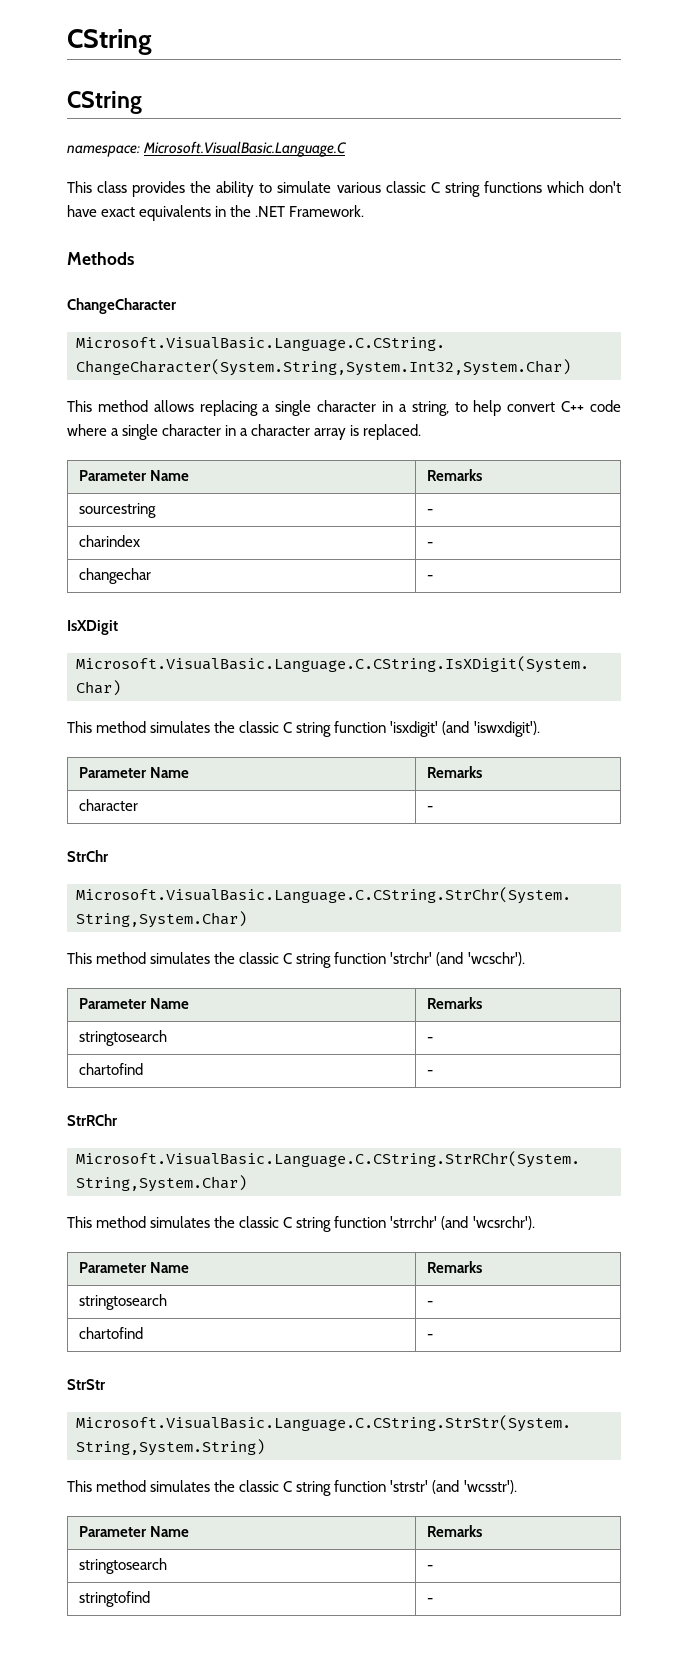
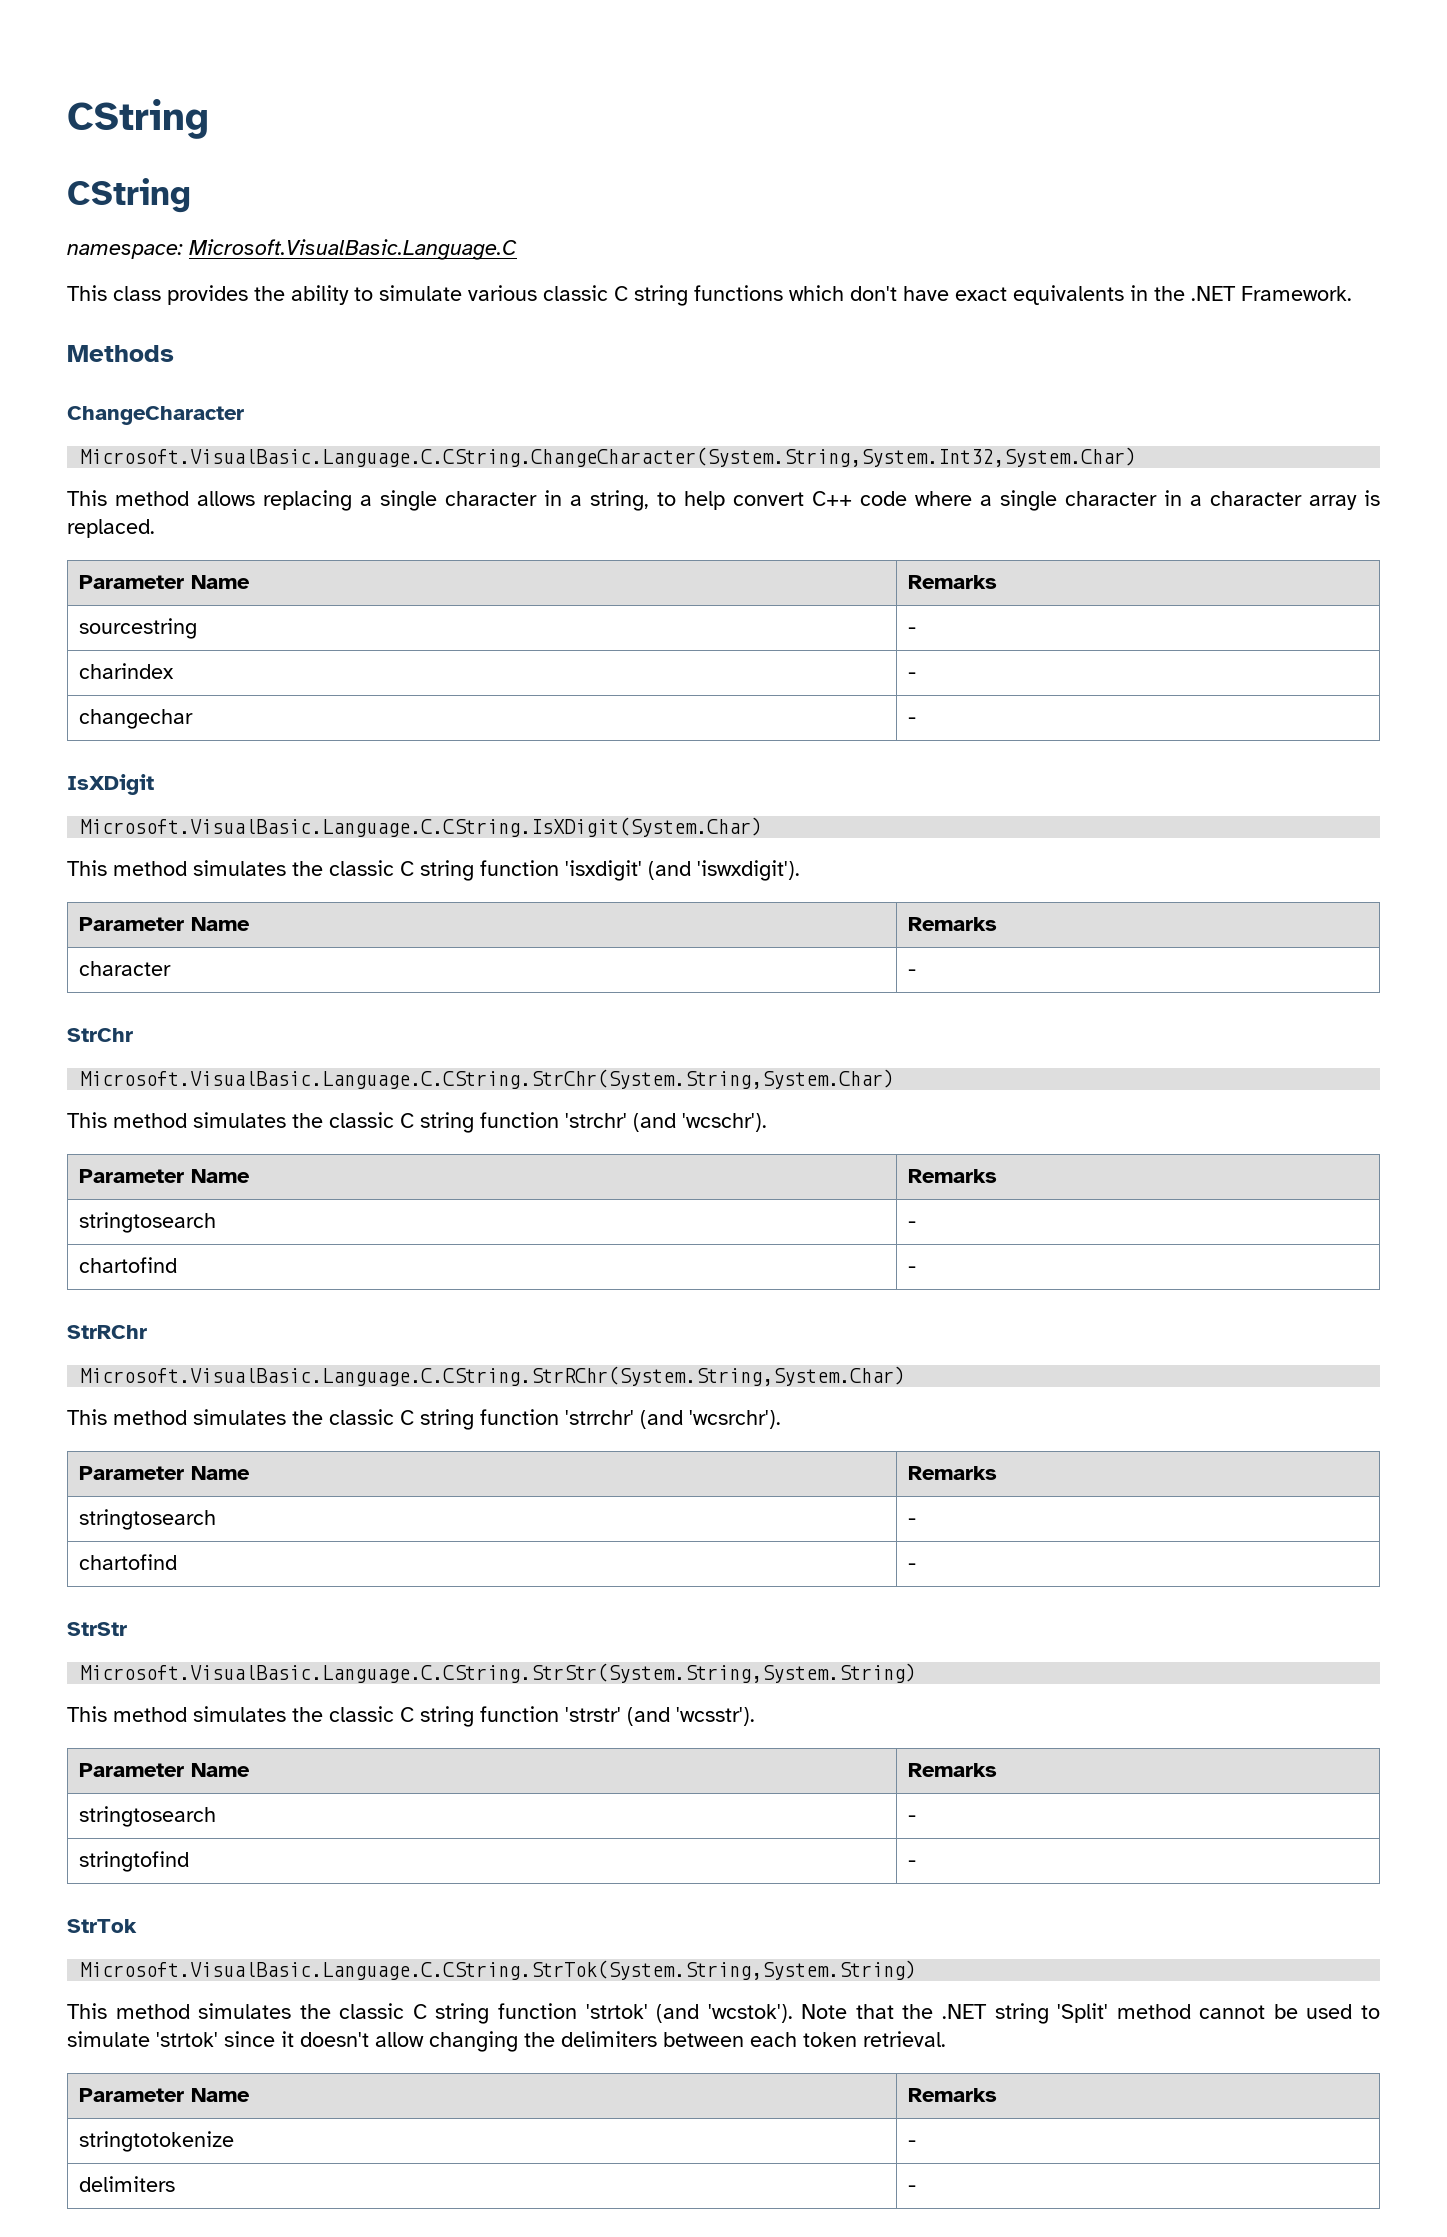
+ StrTok
+ Microsoft.VisualBasic.Language.C.CString.StrTok(System.String,System.String)
+ This method simulates the classic C string function 'strtok' (and 'wcstok'). Note that the .NET string 'Split' method cannot be used to simulate 'strtok' since it doesn't allow changing the delimiters between each token retrieval.
+ Parameter Name | Remarks
+ stringtotokenize | -
+ delimiters | -

